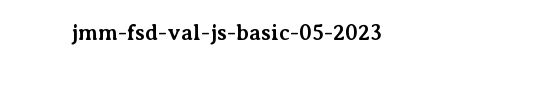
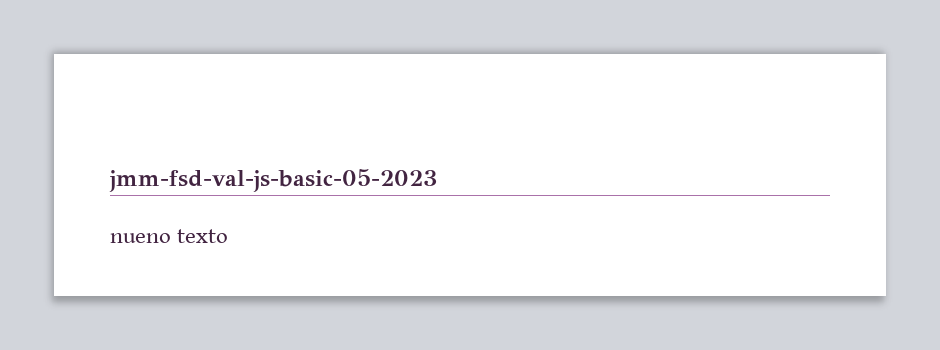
+ nueno texto

